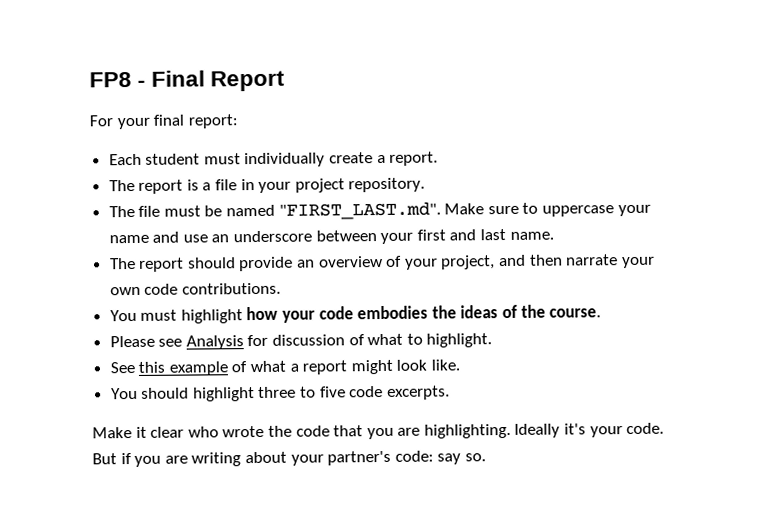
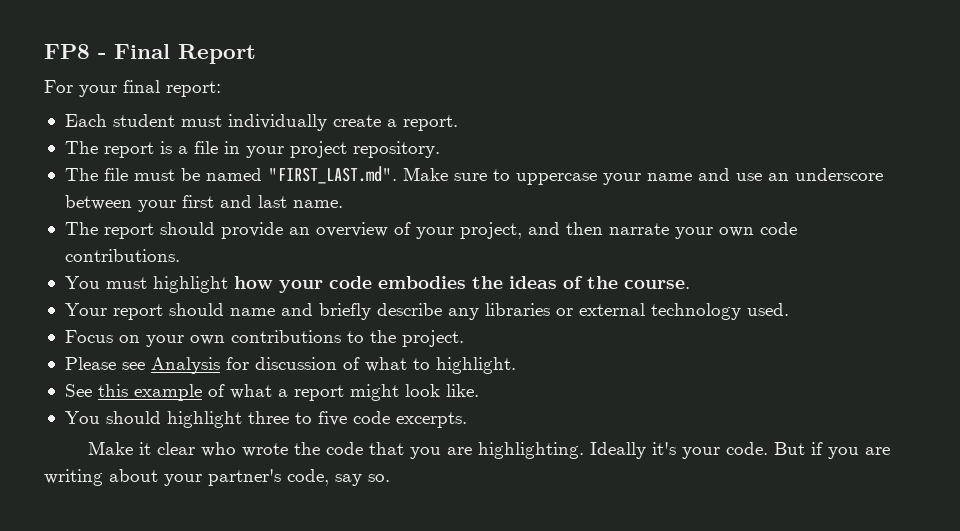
+ Your report should name and briefly describe any libraries or external technology used.
+ Focus on your own contributions to the project.
- But if you are writing about your partner's code: say so.
+ But if you are writing about your partner's code, say so.

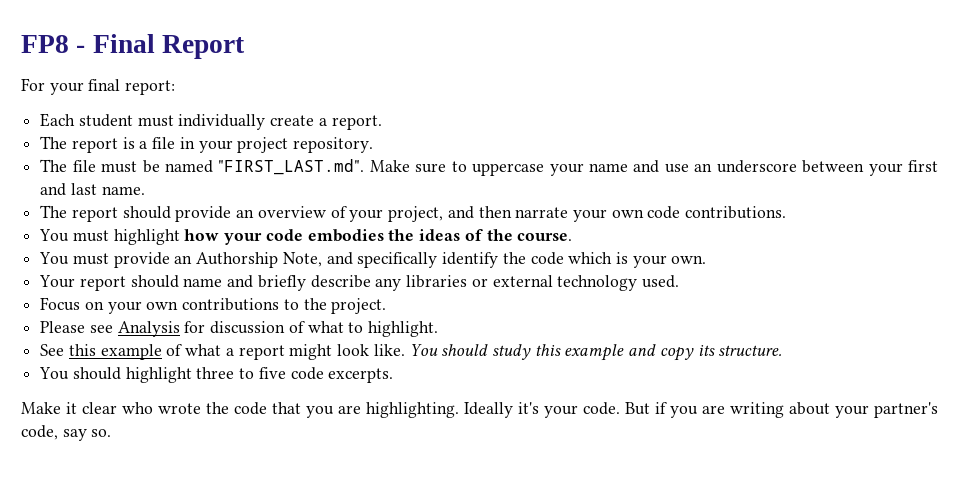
+ You must provide an Authorship Note, and specifically identify the code which is your own.
+ You should study this example and copy its structure.

